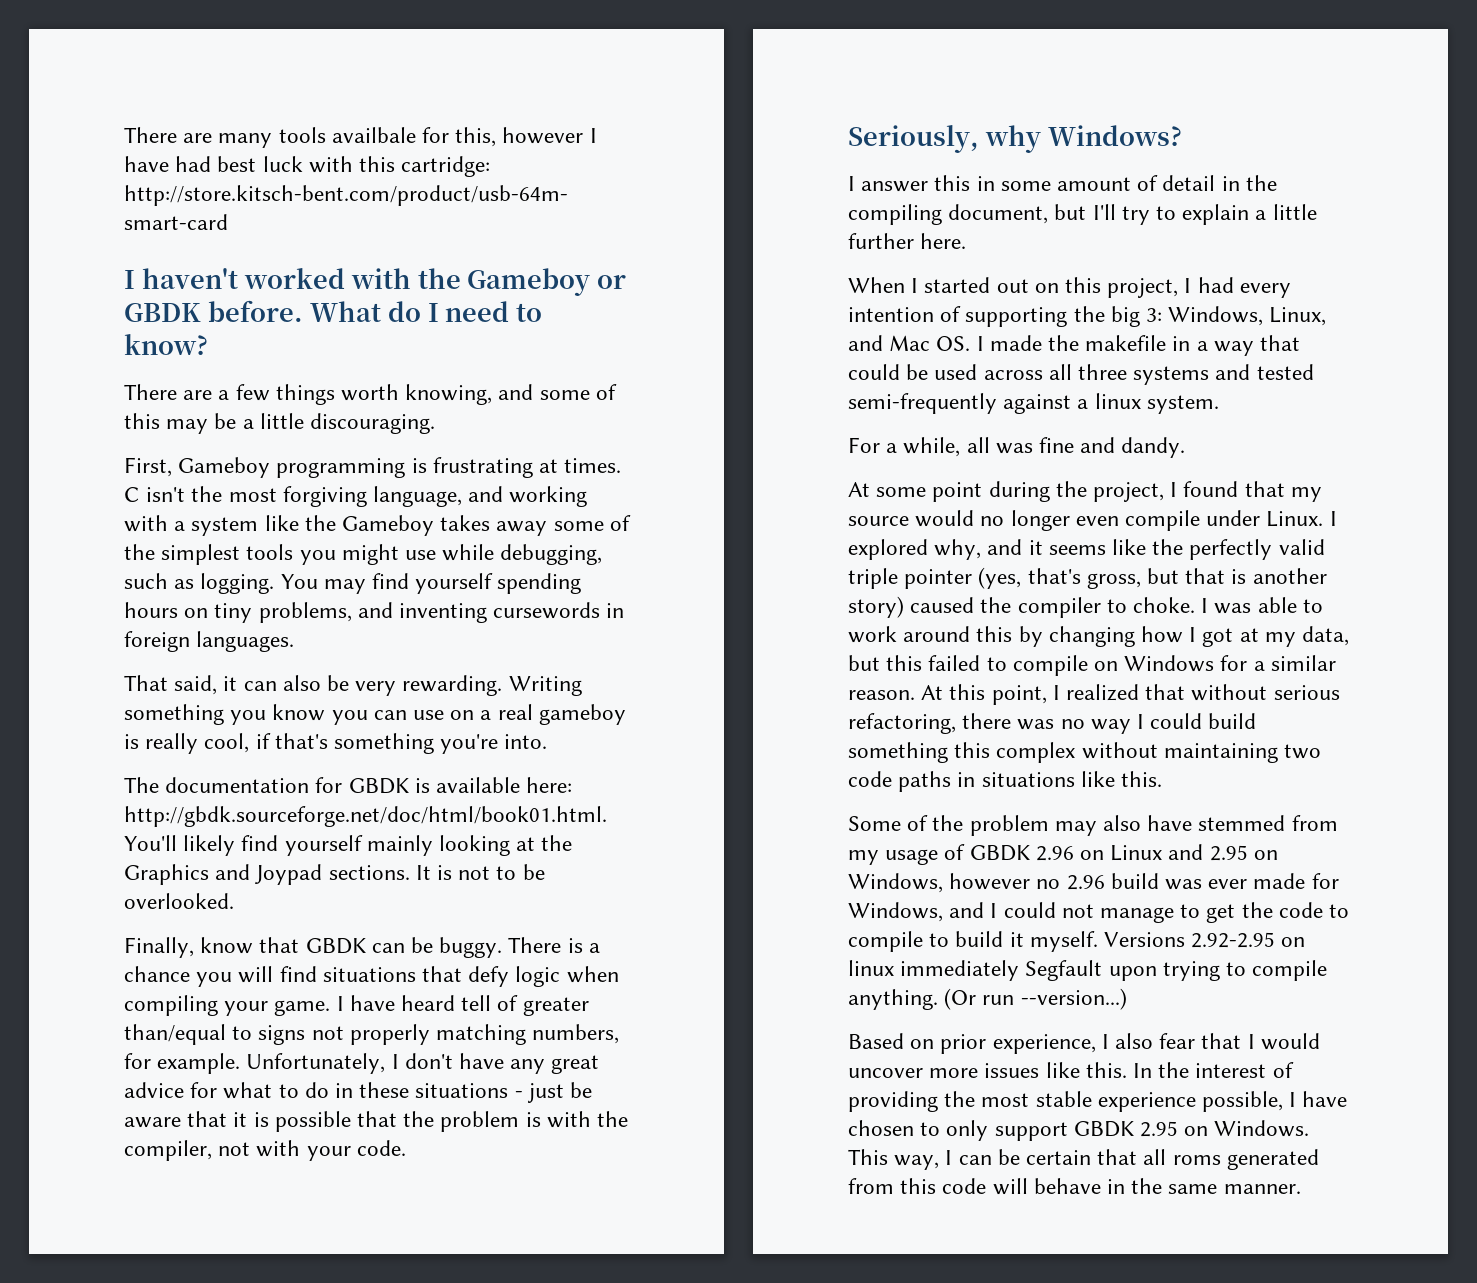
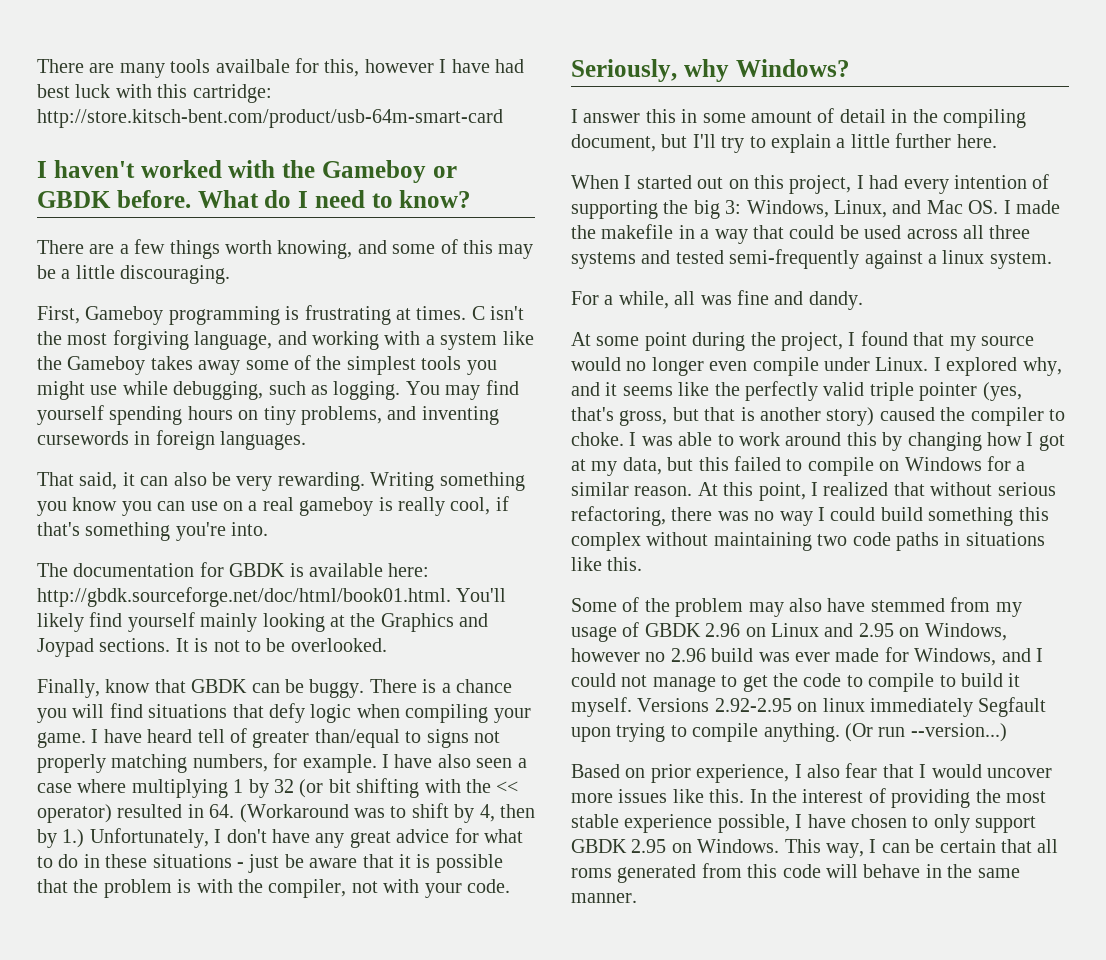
- Unfortunately, I don't have any great advice for what to do in these situations - just be aware that it is possible that the problem is with the compiler, not with your code.
+ I have also seen a case where multiplying 1 by 32 (or bit shifting with the << operator) resulted in 64. (Workaround was to shift by 4, then by 1.) Unfortunately, I don't have any great advice for what to do in these situations - just be aware that it is possible that the problem is with the compiler, not with your code.

